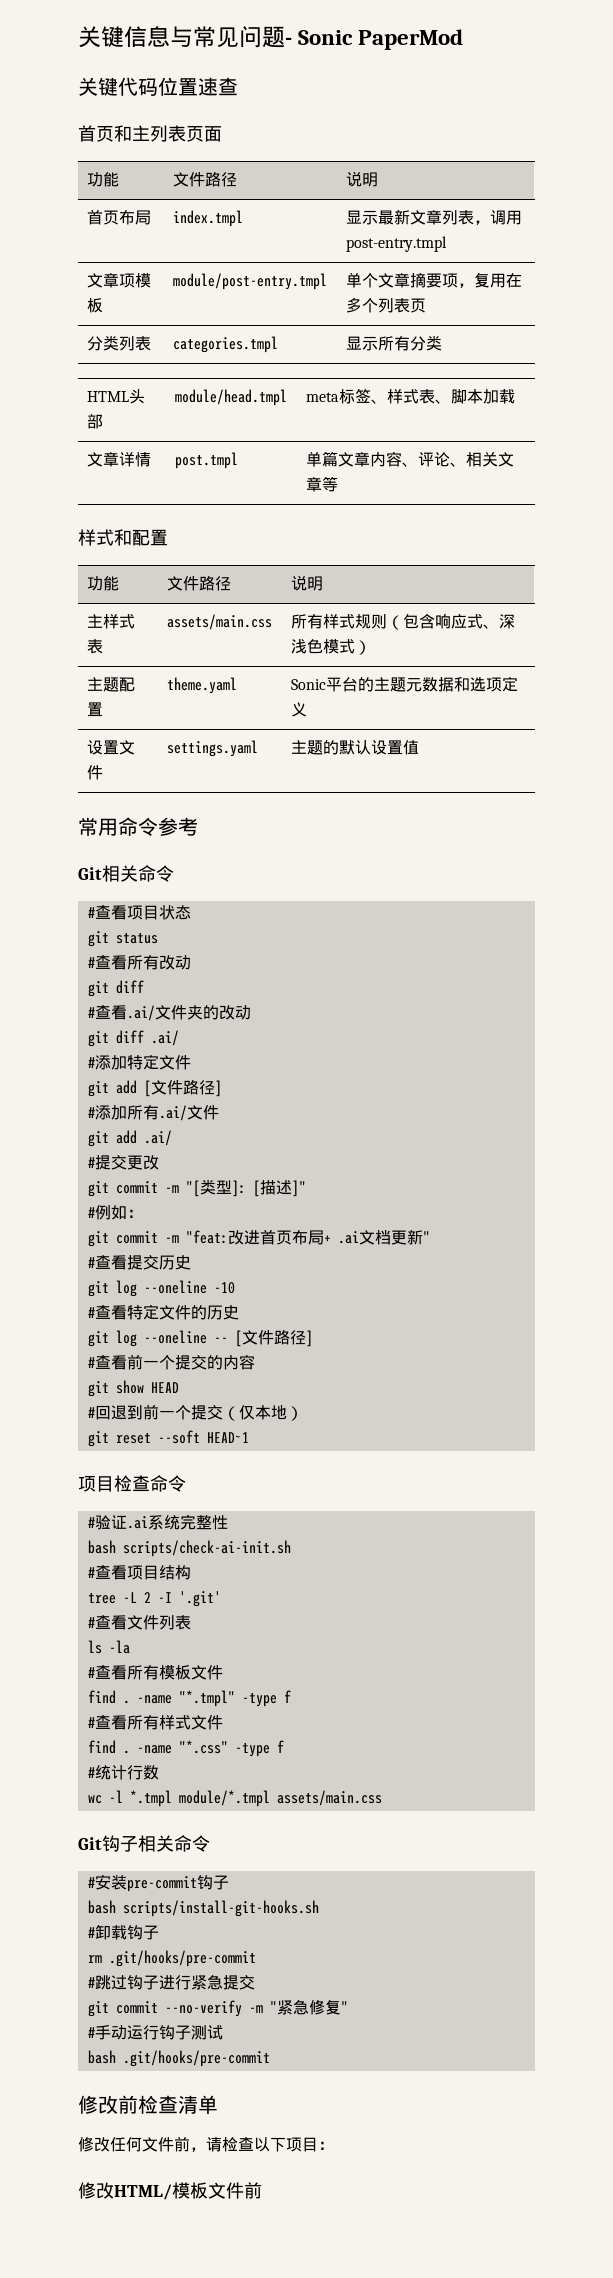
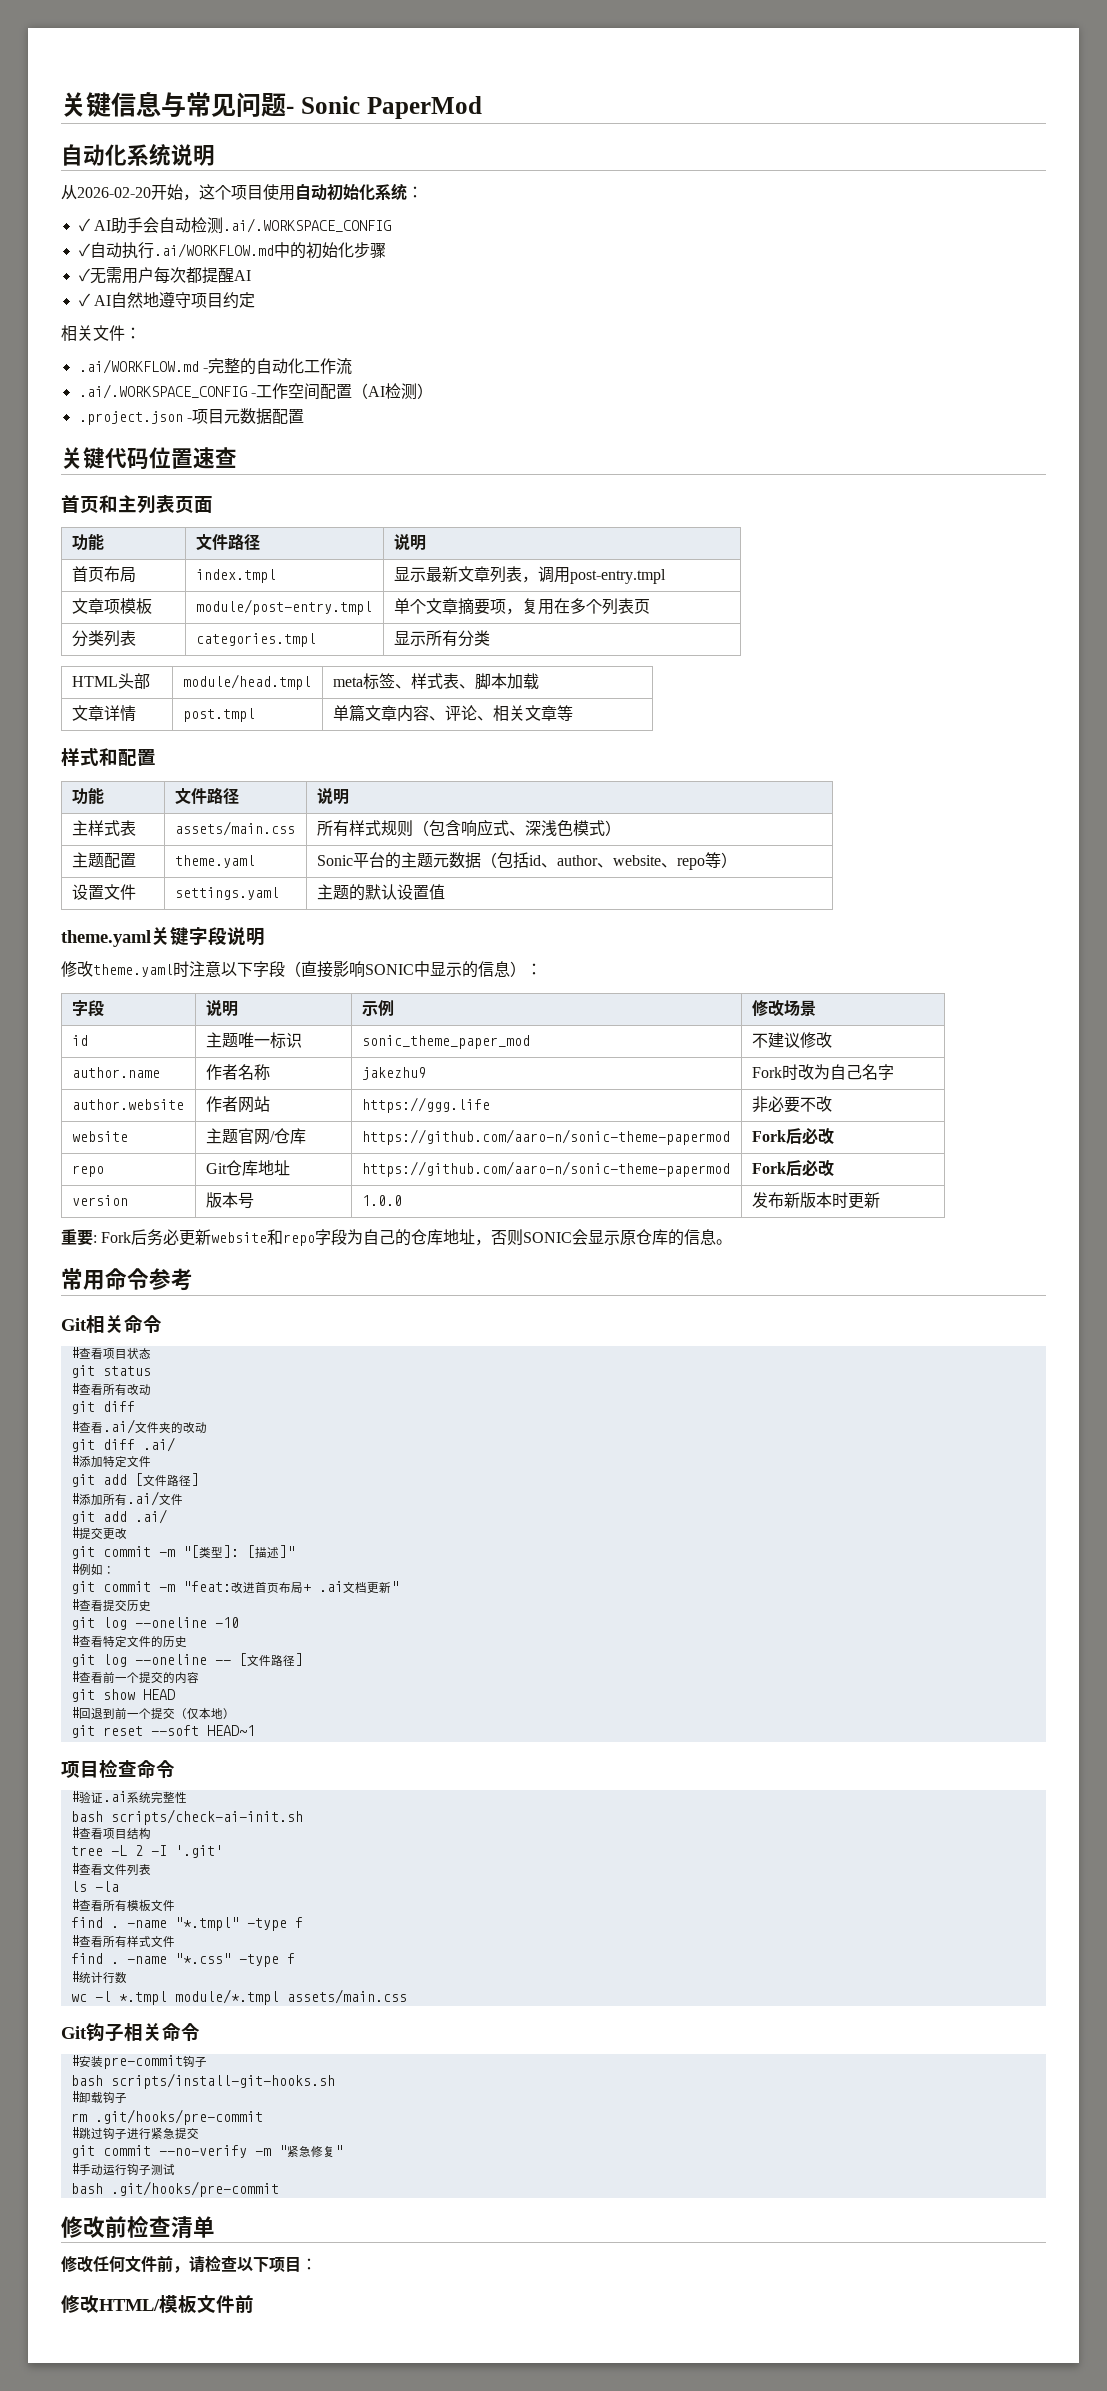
+ 自动化系统说明
+ 从2026-02-20开始，这个项目使用自动初始化系统：
+ ✓ AI助手会自动检测.ai/.WORKSPACE_CONFIG
+ ✓自动执行.ai/WORKFLOW.md中的初始化步骤
+ ✓无需用户每次都提醒AI
+ ✓ AI自然地遵守项目约定
+ 相关文件：
+ .ai/WORKFLOW.md -完整的自动化工作流
+ .ai/.WORKSPACE_CONFIG -工作空间配置（AI检测）
+ .project.json -项目元数据配置
- 主题配置 | theme.yaml | Sonic平台的主题元数据和选项定义
+ 主题配置 | theme.yaml | Sonic平台的主题元数据（包括id、author、website、repo等）
+ theme.yaml关键字段说明
+ 修改theme.yaml时注意以下字段（直接影响SONIC中显示的信息）：
+ 字段 | 说明 | 示例 | 修改场景
+ id | 主题唯一标识 | sonic_theme_paper_mod | 不建议修改
+ author.name | 作者名称 | jakezhu9 | Fork时改为自己名字
+ author.website | 作者网站 | https://ggg.life | 非必要不改
+ website | 主题官网/仓库 | https://github.com/aaro-n/sonic-theme-papermod | Fork后必改
+ repo | Git仓库地址 | https://github.com/aaro-n/sonic-theme-papermod | Fork后必改
+ version | 版本号 | 1.0.0 | 发布新版本时更新
+ 重要: Fork后务必更新website和repo字段为自己的仓库地址，否则SONIC会显示原仓库的信息。

